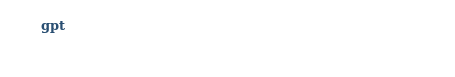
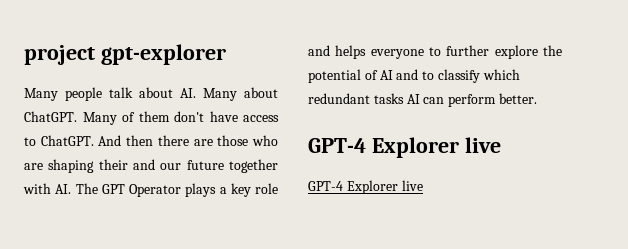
- gpt
+ project gpt-explorer
+ Many people talk about AI. Many about ChatGPT. Many of them don't have access to ChatGPT. And then there are those who are shaping their and our future together with AI. The GPT Operator plays a key role and helps everyone to further explore the potential of AI and to classify which redundant tasks AI can perform better.
+ GPT-4 Explorer live
+ GPT-4 Explorer live

